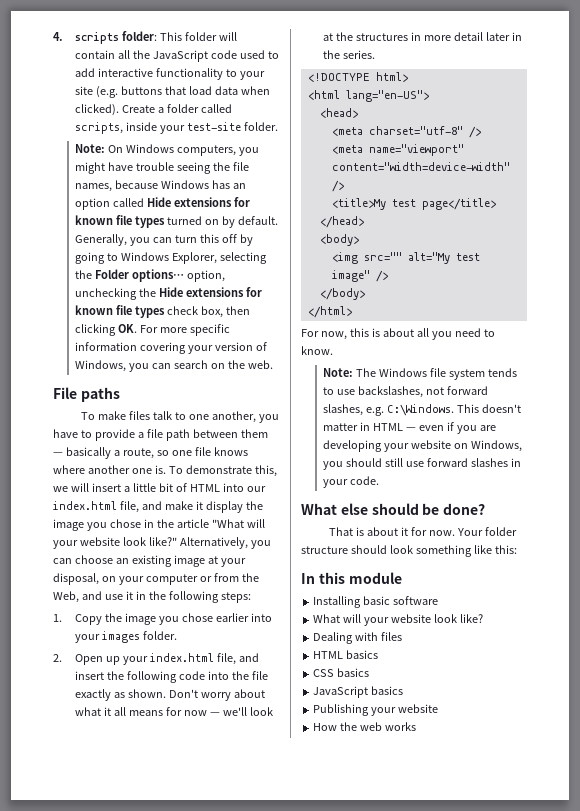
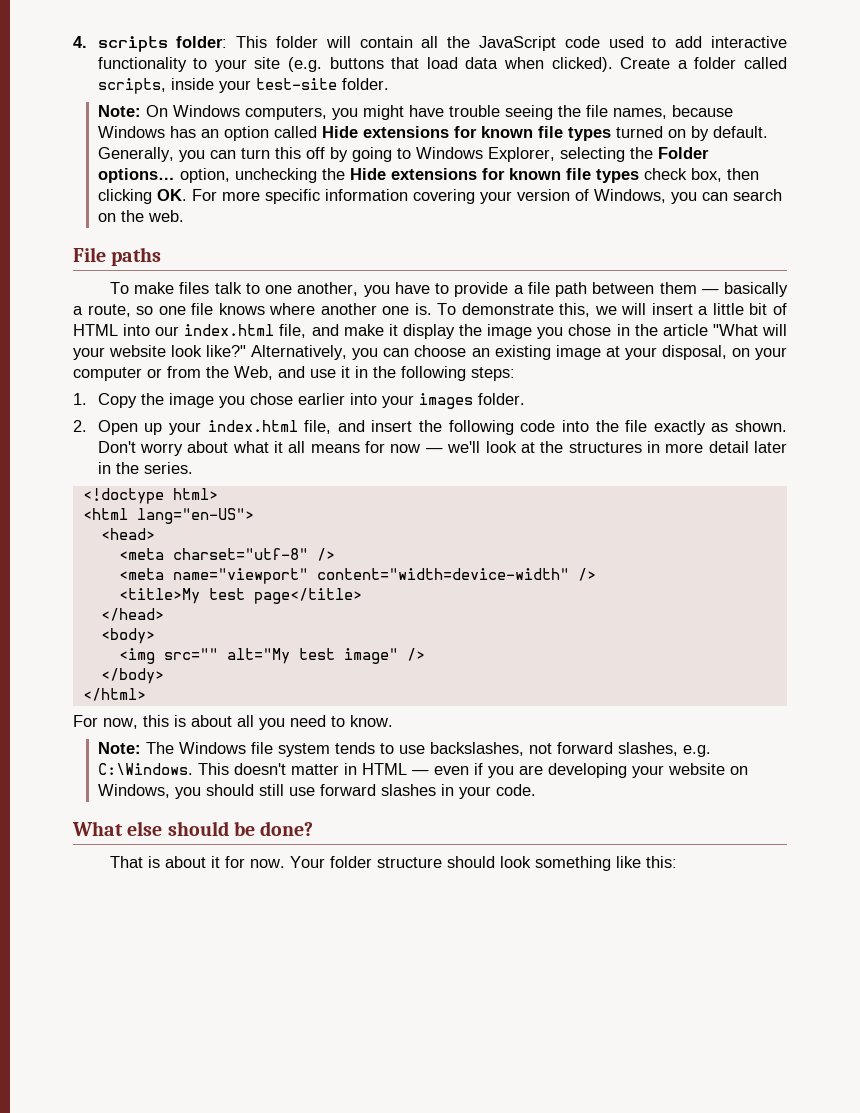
- <!DOCTYPE html>
+ <!doctype html>
- In this module
- Installing basic software
- What will your website look like?
- Dealing with files
- HTML basics
- CSS basics
- JavaScript basics
- Publishing your website
- How the web works

